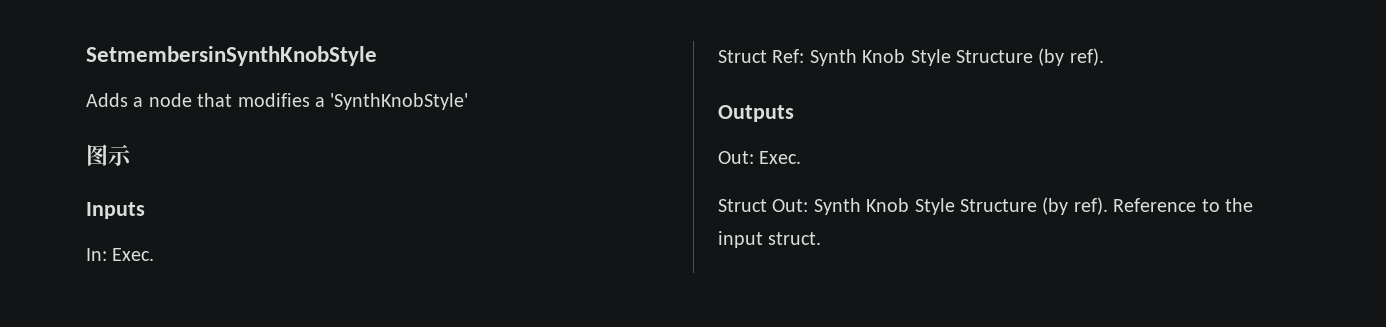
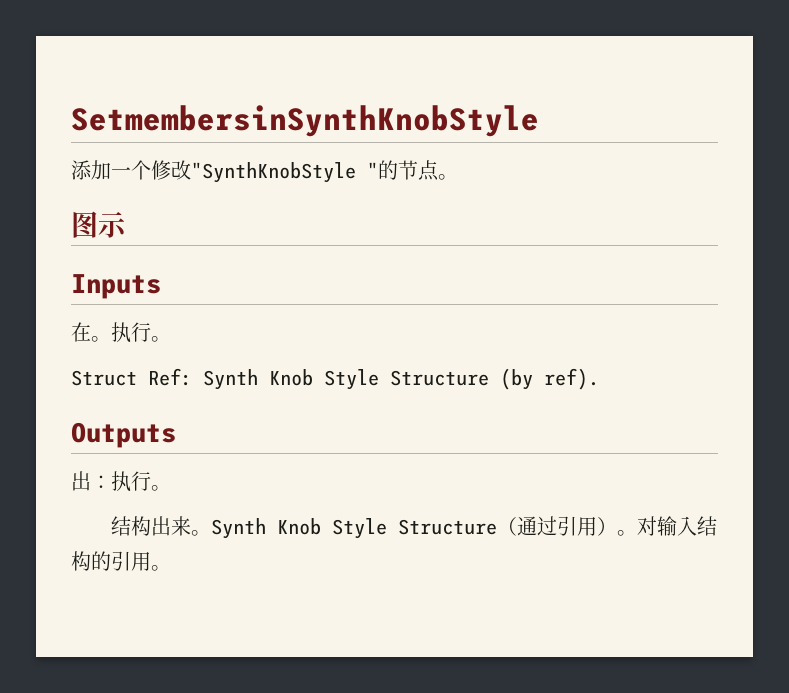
- Adds a node that modifies a 'SynthKnobStyle'
+ 添加一个修改"SynthKnobStyle "的节点。
- In: Exec.
+ 在。执行。
- Out: Exec.
- Struct Out: Synth Knob Style Structure (by ref). Reference to the input struct.
+ 出：执行。
+ 结构出来。Synth Knob Style Structure（通过引用）。对输入结构的引用。

